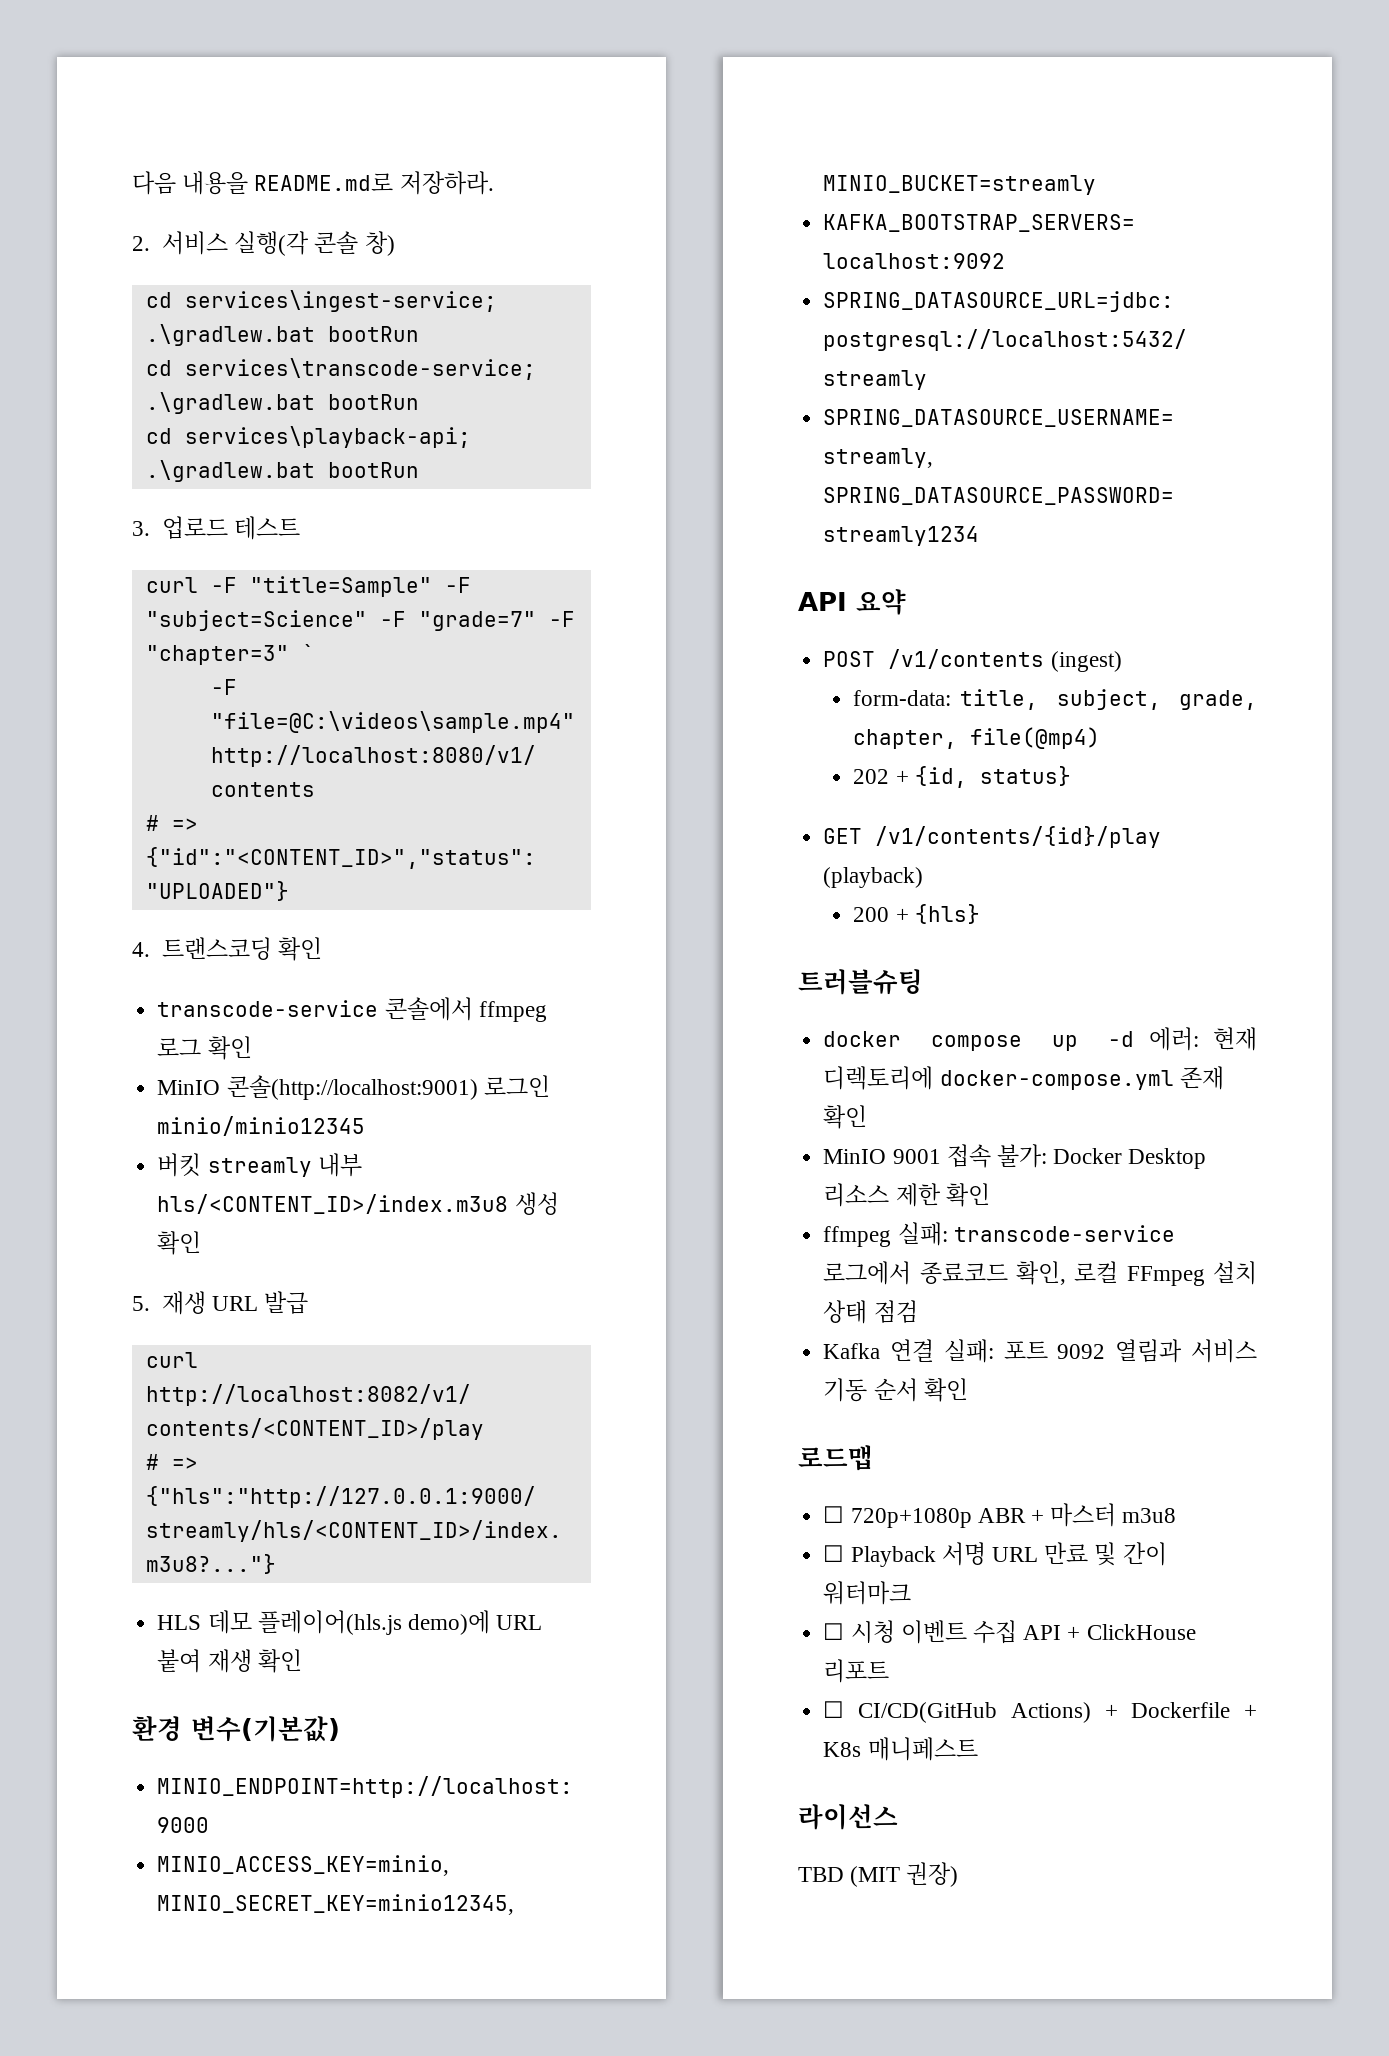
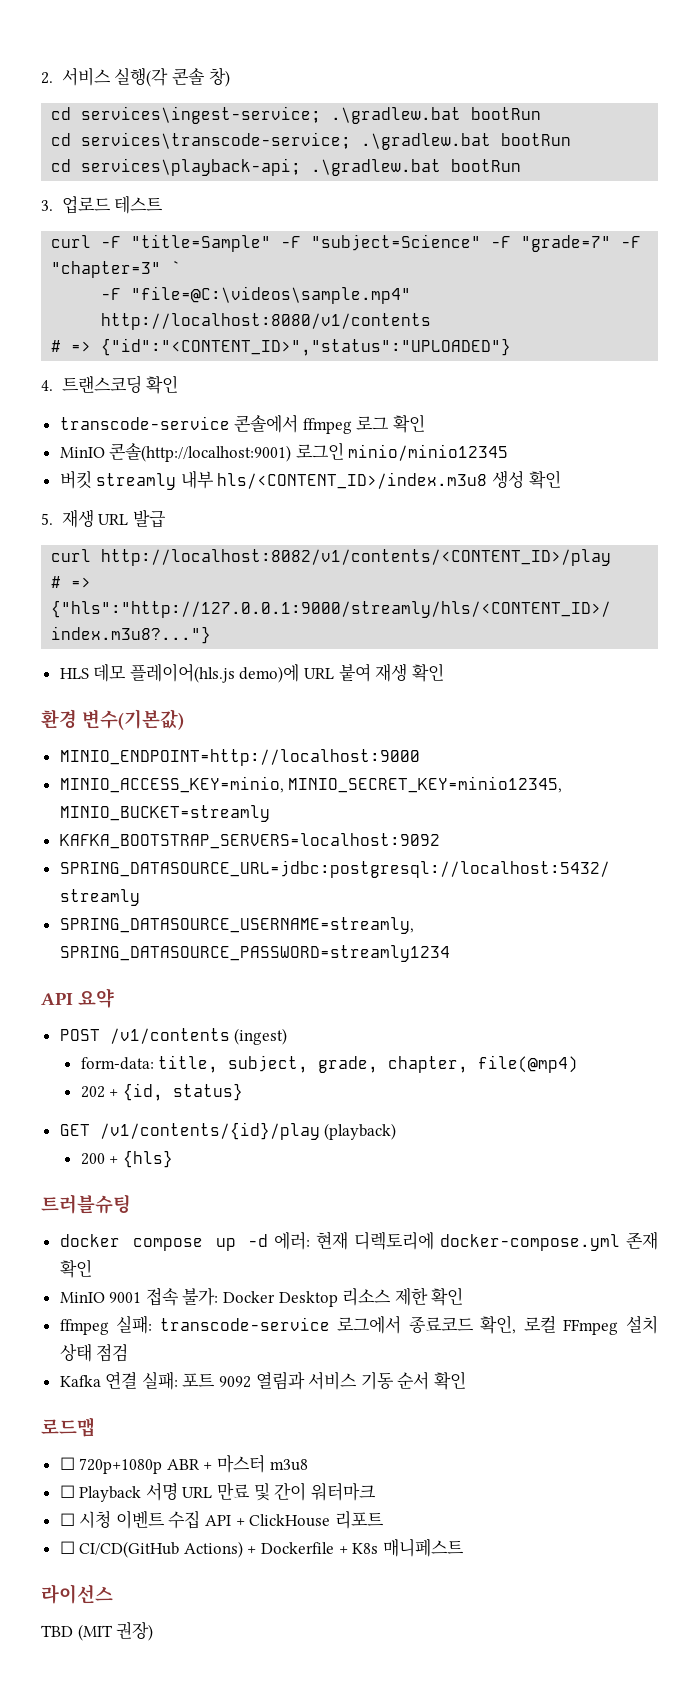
- 다음 내용을 README.md로 저장하라.

